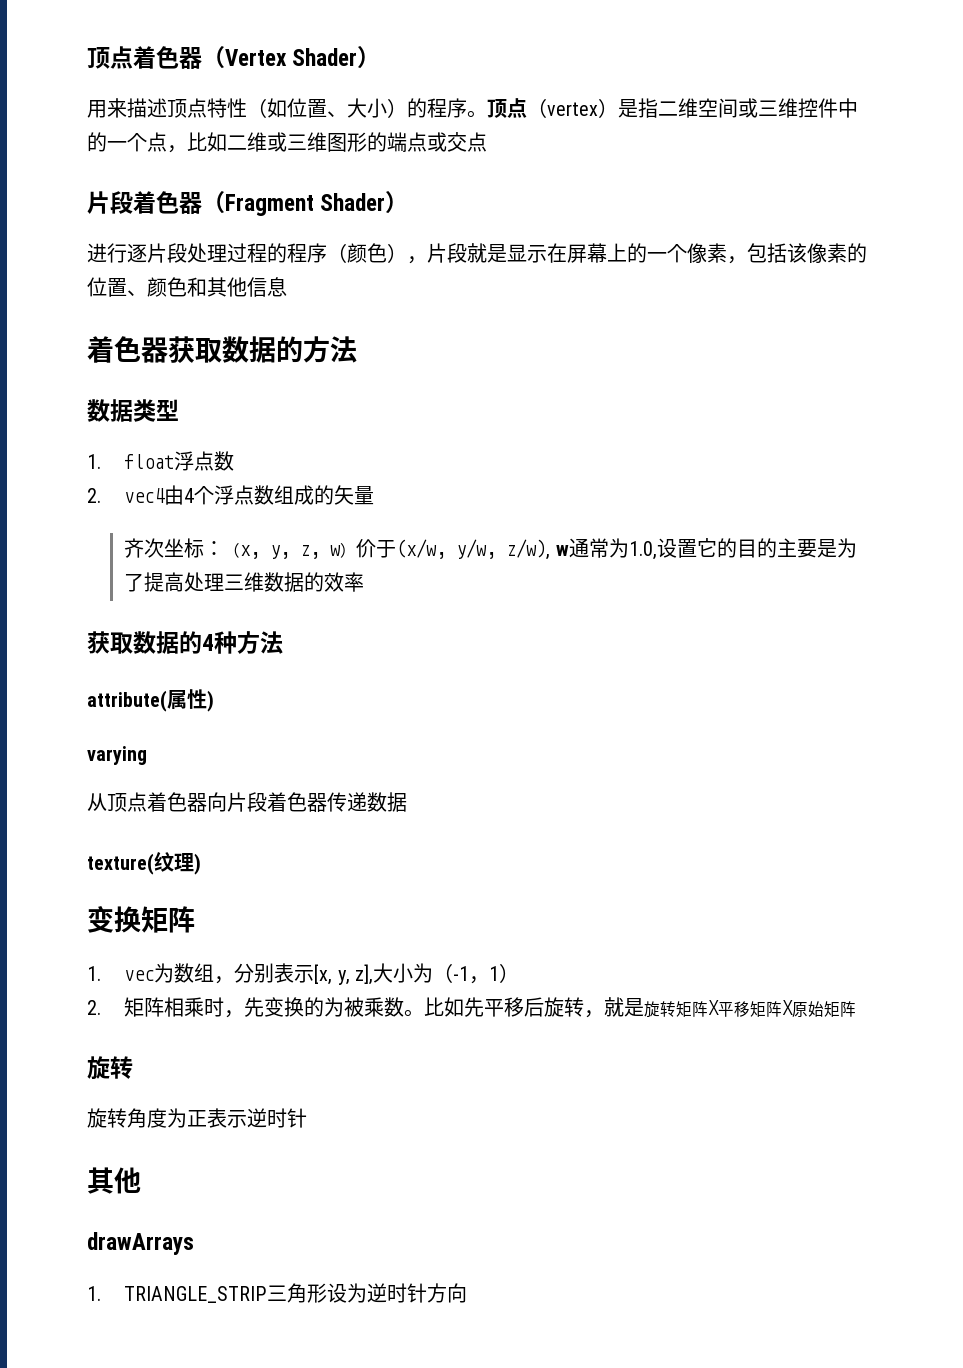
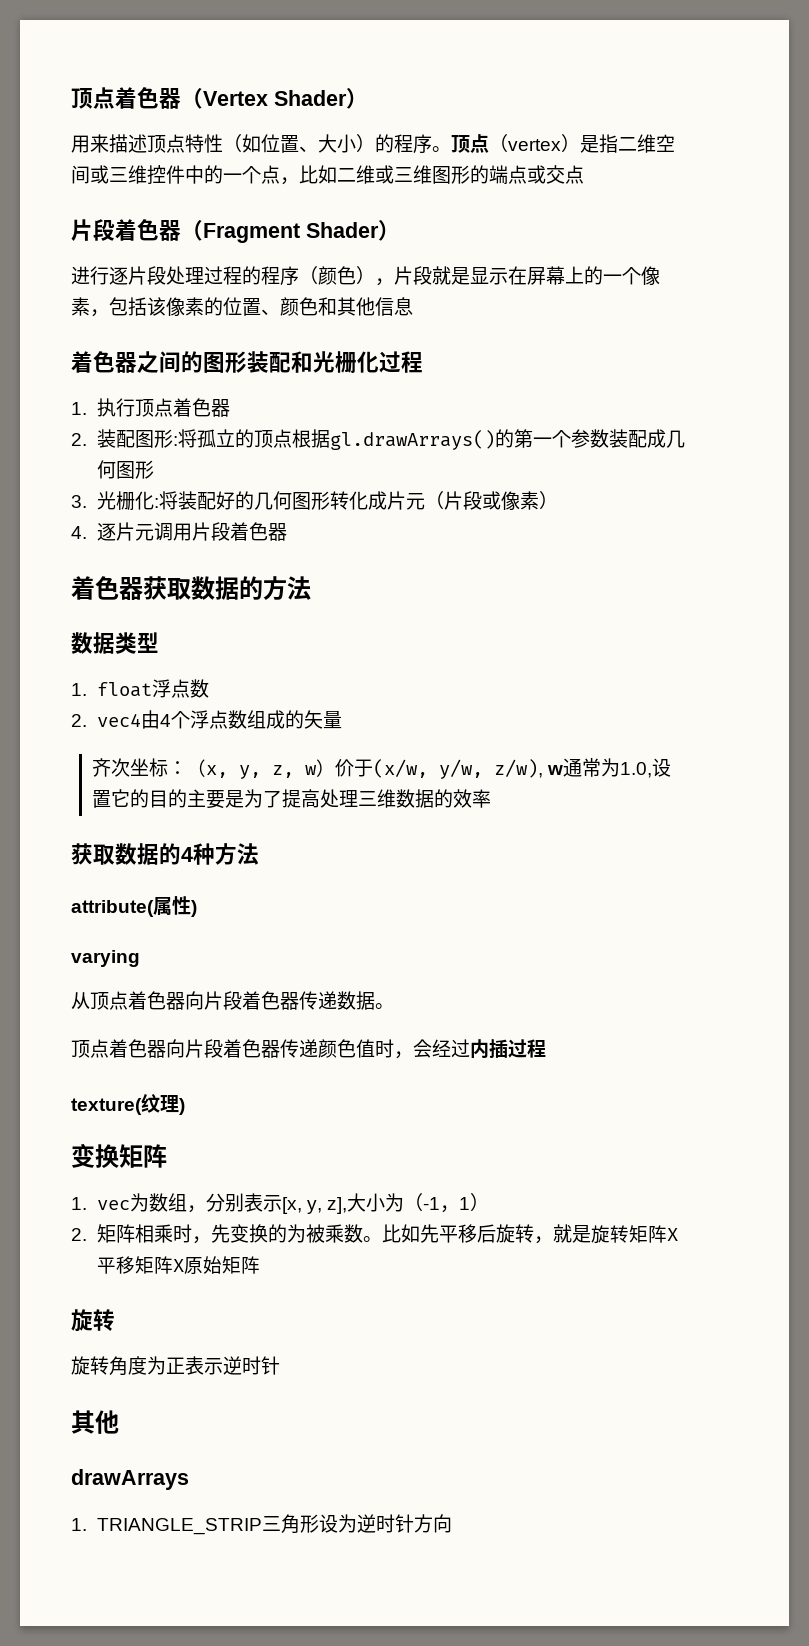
+ 着色器之间的图形装配和光栅化过程
+ 1.执行顶点着色器
+ 2.装配图形:将孤立的顶点根据gl.drawArrays()的第一个参数装配成几何图形
+ 3.光栅化:将装配好的几何图形转化成片元（片段或像素）
+ 4.逐片元调用片段着色器
- 从顶点着色器向片段着色器传递数据
+ 从顶点着色器向片段着色器传递数据。
+ 顶点着色器向片段着色器传递颜色值时，会经过内插过程

